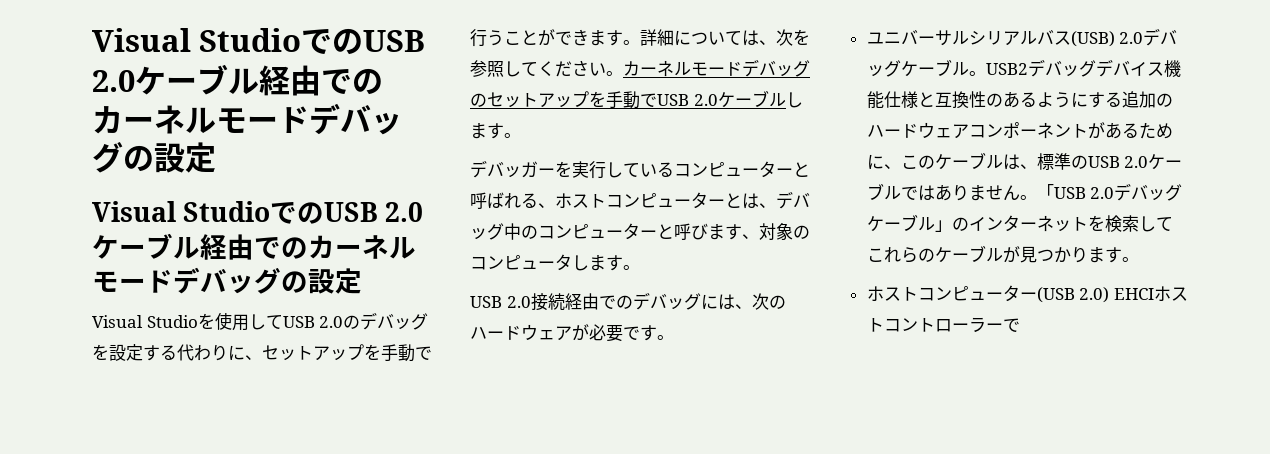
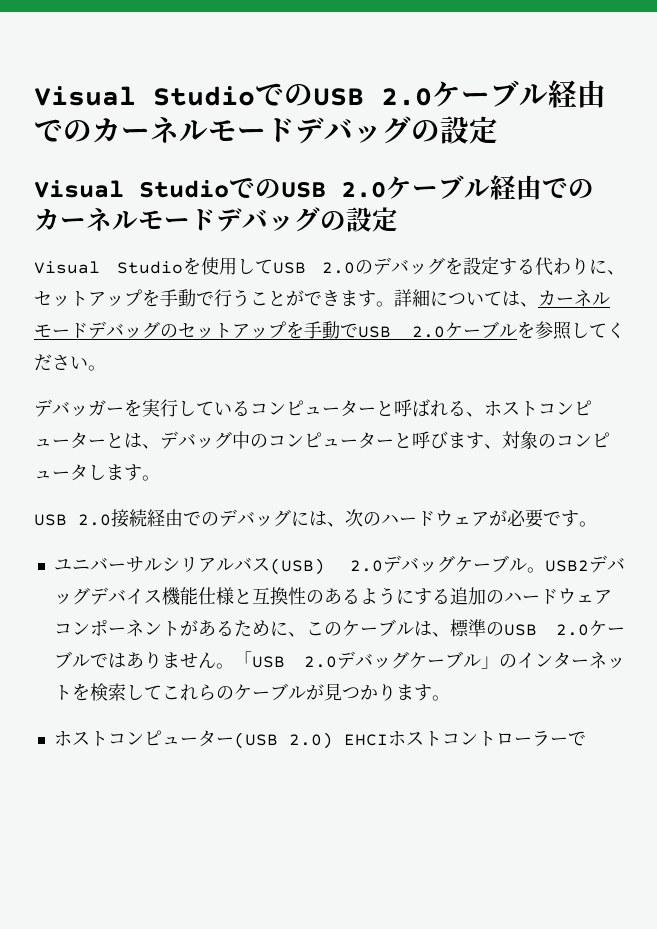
- 詳細については、次を参照してください。カーネルモードデバッグのセットアップを手動でUSB 2.0ケーブルします。
+ 詳細については、カーネルモードデバッグのセットアップを手動でUSB 2.0ケーブルを参照してください。

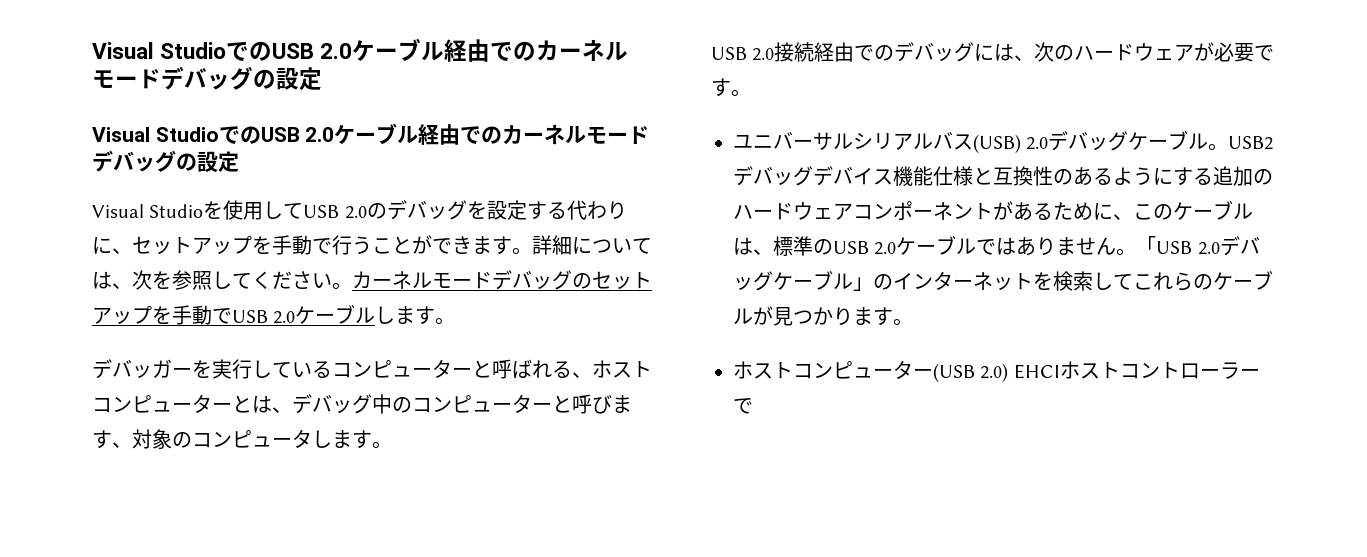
- 詳細については、カーネルモードデバッグのセットアップを手動でUSB 2.0ケーブルを参照してください。
+ 詳細については、次を参照してください。カーネルモードデバッグのセットアップを手動でUSB 2.0ケーブルします。

